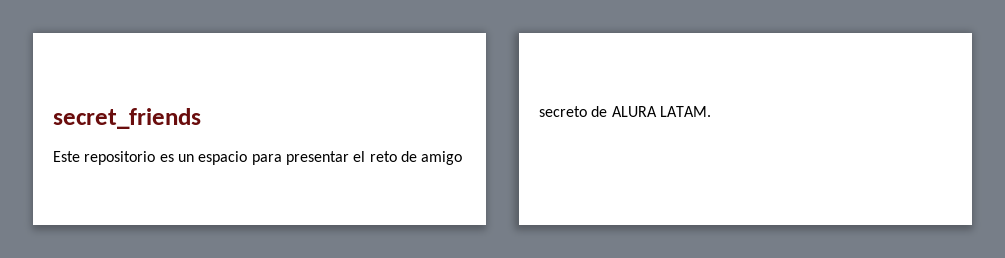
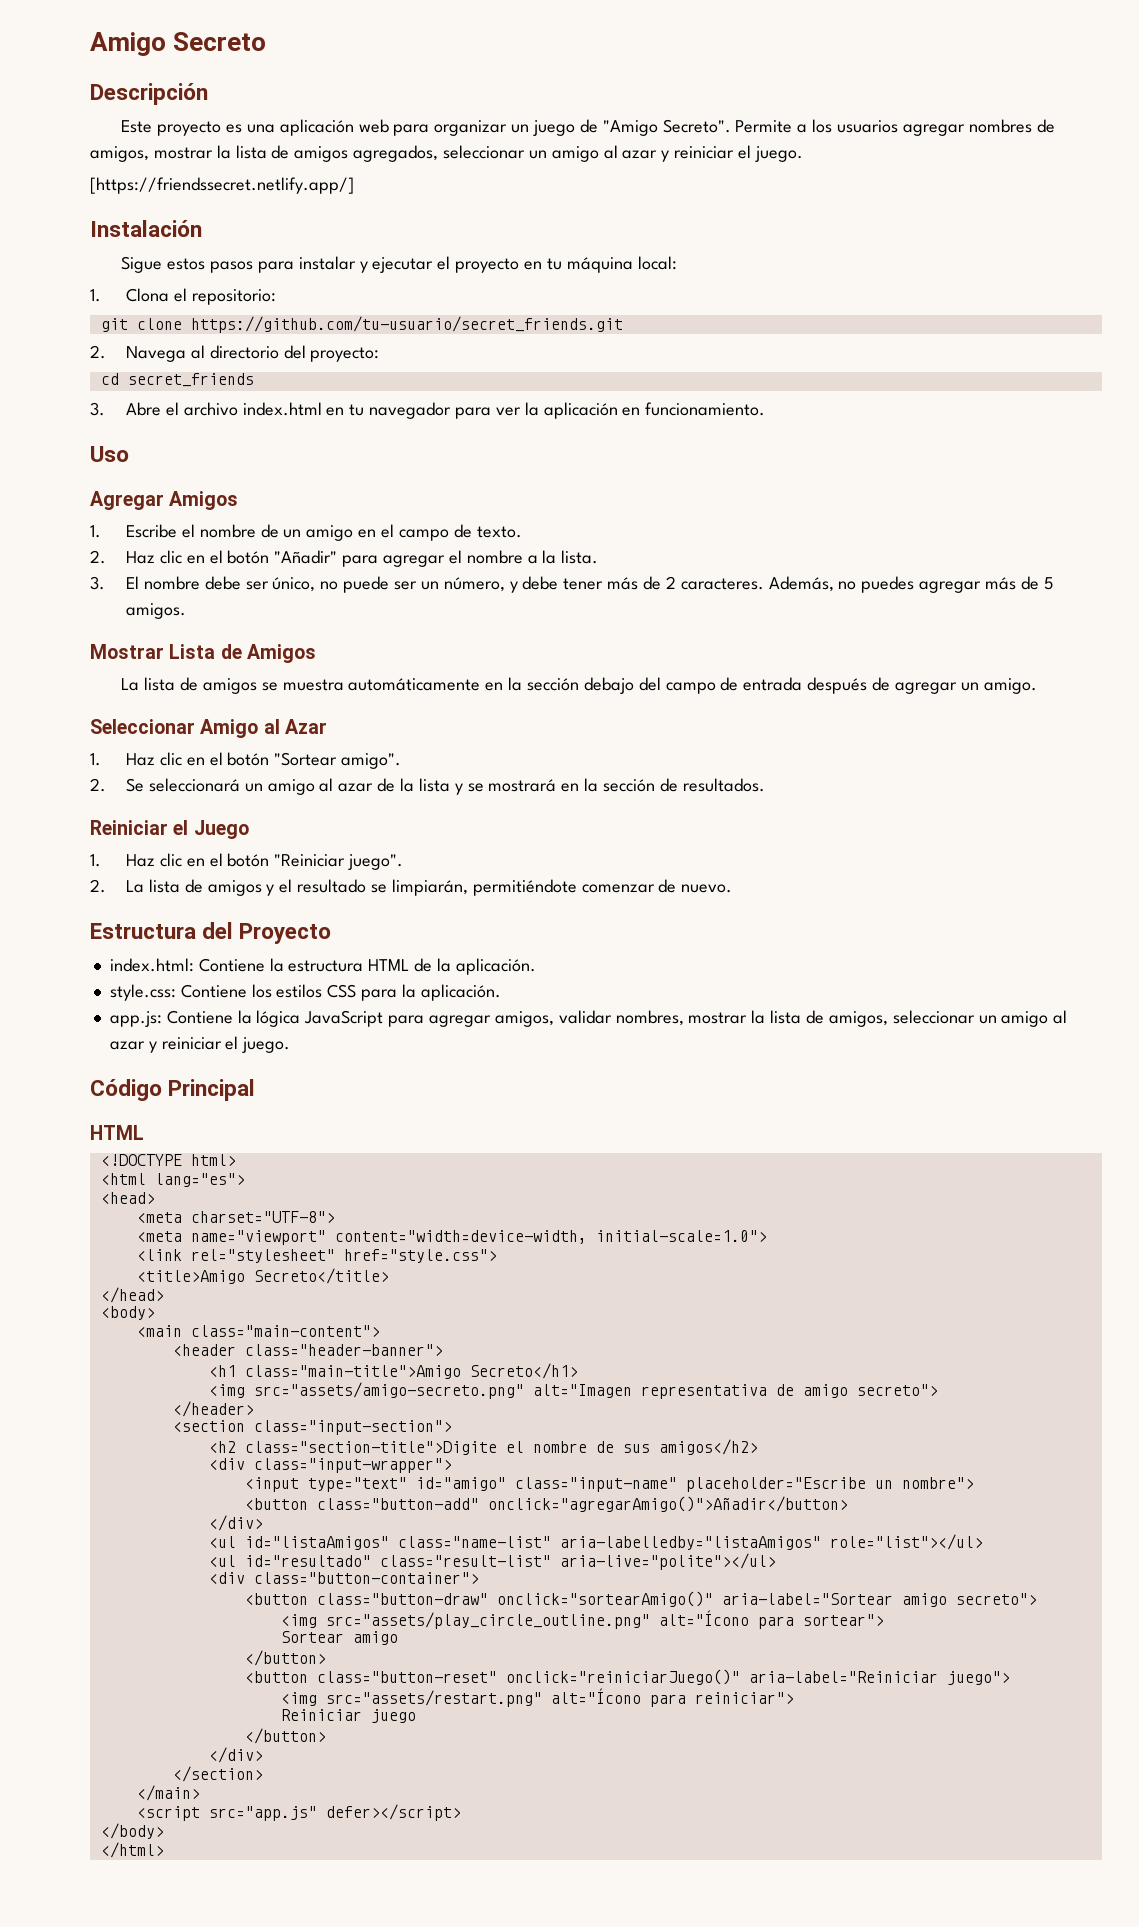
- secret_friends
- Este repositorio es un espacio para presentar el reto de amigo secreto de ALURA LATAM.
+ Amigo Secreto
+ Descripción
+ Este proyecto es una aplicación web para organizar un juego de "Amigo Secreto". Permite a los usuarios agregar nombres de amigos, mostrar la lista de amigos agregados, seleccionar un amigo al azar y reiniciar el juego.
+ [https://friendssecret.netlify.app/]
+ Instalación
+ Sigue estos pasos para instalar y ejecutar el proyecto en tu máquina local:
+ 1. Clona el repositorio:
+ git clone https://github.com/tu-usuario/secret_friends.git
+ 2. Navega al directorio del proyecto:
+ cd secret_friends
+ 3. Abre el archivo index.html en tu navegador para ver la aplicación en funcionamiento.
+ Uso
+ Agregar Amigos
+ 1. Escribe el nombre de un amigo en el campo de texto.
+ 2. Haz clic en el botón "Añadir" para agregar el nombre a la lista.
+ 3. El nombre debe ser único, no puede ser un número, y debe tener más de 2 caracteres. Además, no puedes agregar más de 5 amigos.
+ Mostrar Lista de Amigos
+ La lista de amigos se muestra automáticamente en la sección debajo del campo de entrada después de agregar un amigo.
+ Seleccionar Amigo al Azar
+ 1. Haz clic en el botón "Sortear amigo".
+ 2. Se seleccionará un amigo al azar de la lista y se mostrará en la sección de resultados.
+ Reiniciar el Juego
+ 1. Haz clic en el botón "Reiniciar juego".
+ 2. La lista de amigos y el resultado se limpiarán, permitiéndote comenzar de nuevo.
+ Estructura del Proyecto
+ index.html: Contiene la estructura HTML de la aplicación.
+ style.css: Contiene los estilos CSS para la aplicación.
+ app.js: Contiene la lógica JavaScript para agregar amigos, validar nombres, mostrar la lista de amigos, seleccionar un amigo al azar y reiniciar el juego.
+ Código Principal
+ HTML
+ <!DOCTYPE html>
+ <html lang="es">
+ <head>
+ <meta charset="UTF-8">
+ <meta name="viewport" content="width=device-width, initial-scale=1.0">
+ <link rel="stylesheet" href="style.css">
+ <title>Amigo Secreto</title>
+ </head>
+ <body>
+ <main class="main-content">
+ <header class="header-banner">
+ <h1 class="main-title">Amigo Secreto</h1>
+ <img src="assets/amigo-secreto.png" alt="Imagen representativa de amigo secreto">
+ </header>
+ <section class="input-section">
+ <h2 class="section-title">Digite el nombre de sus amigos</h2>
+ <div class="input-wrapper">
+ <input type="text" id="amigo" class="input-name" placeholder="Escribe un nombre">
+ <button class="button-add" onclick="agregarAmigo()">Añadir</button>
+ </div>
+ <ul id="listaAmigos" class="name-list" aria-labelledby="listaAmigos" role="list"></ul>
+ <ul id="resultado" class="result-list" aria-live="polite"></ul>
+ <div class="button-container">
+ <button class="button-draw" onclick="sortearAmigo()" aria-label="Sortear amigo secreto">
+ <img src="assets/play_circle_outline.png" alt="Ícono para sortear">
+ Sortear amigo
+ </button>
+ <button class="button-reset" onclick="reiniciarJuego()" aria-label="Reiniciar juego">
+ <img src="assets/restart.png" alt="Ícono para reiniciar">
+ Reiniciar juego
+ </button>
+ </div>
+ </section>
+ </main>
+ <script src="app.js" defer></script>
+ </body>
+ </html>

